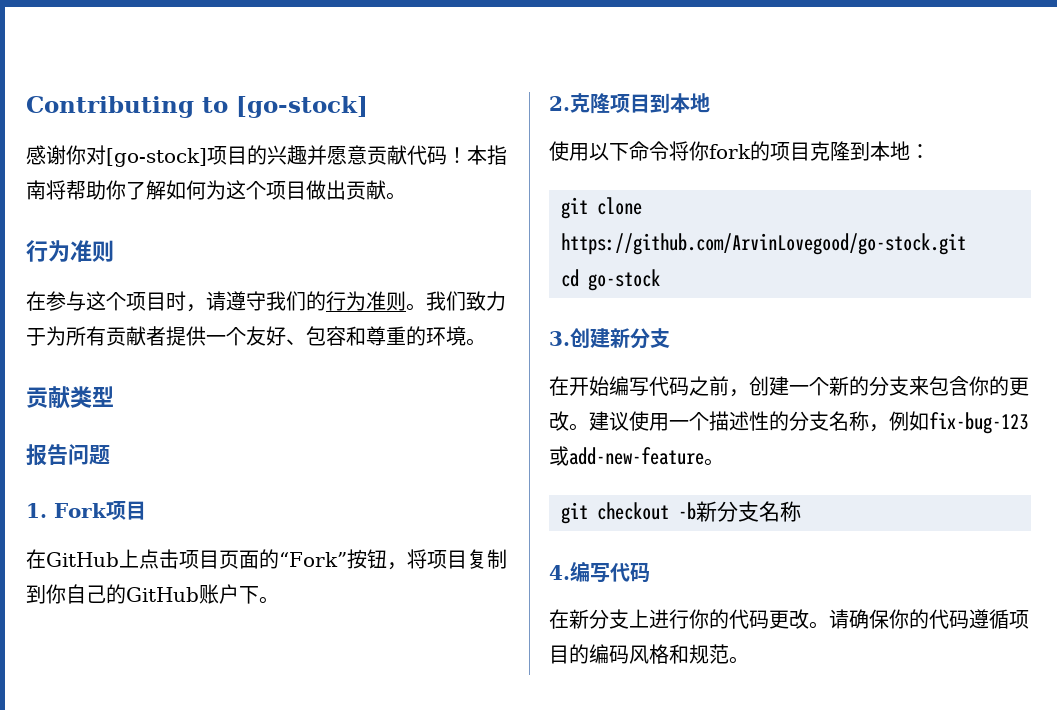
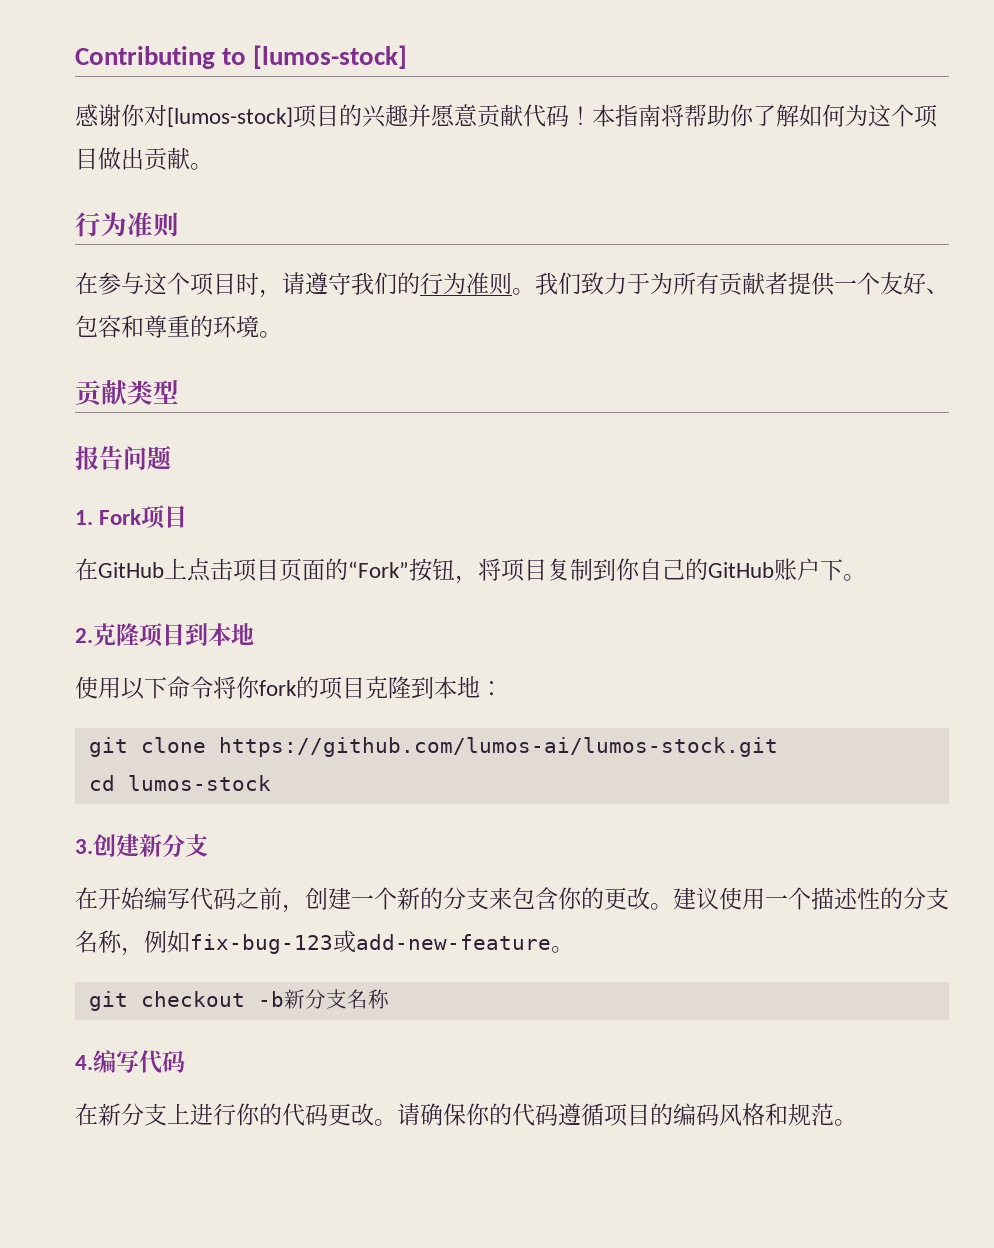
- Contributing to [go-stock]
+ Contributing to [lumos-stock]
- 感谢你对[go-stock]项目的兴趣并愿意贡献代码！
+ 感谢你对[lumos-stock]项目的兴趣并愿意贡献代码！
- git clone https://github.com/ArvinLovegood/go-stock.git
+ git clone https://github.com/lumos-ai/lumos-stock.git
- cd go-stock
+ cd lumos-stock

